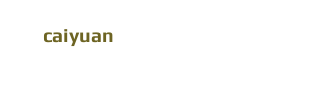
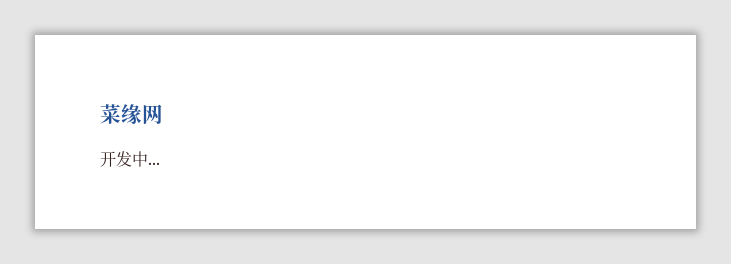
- caiyuan
+ 菜缘网
+ 开发中...

